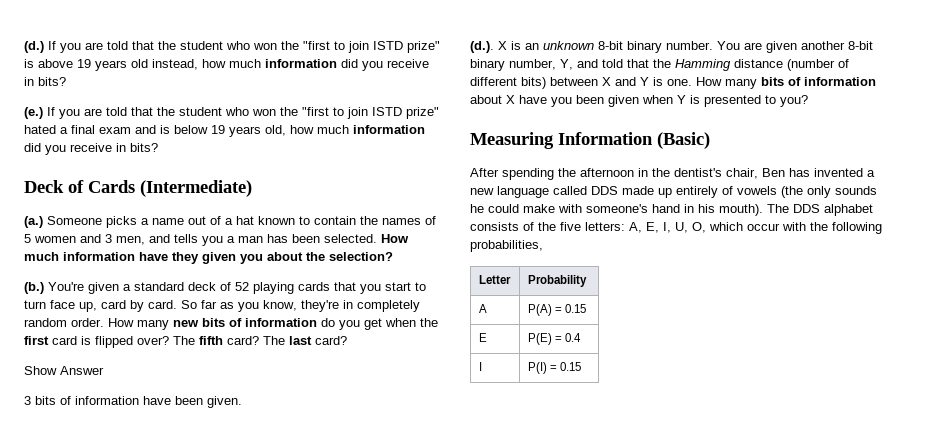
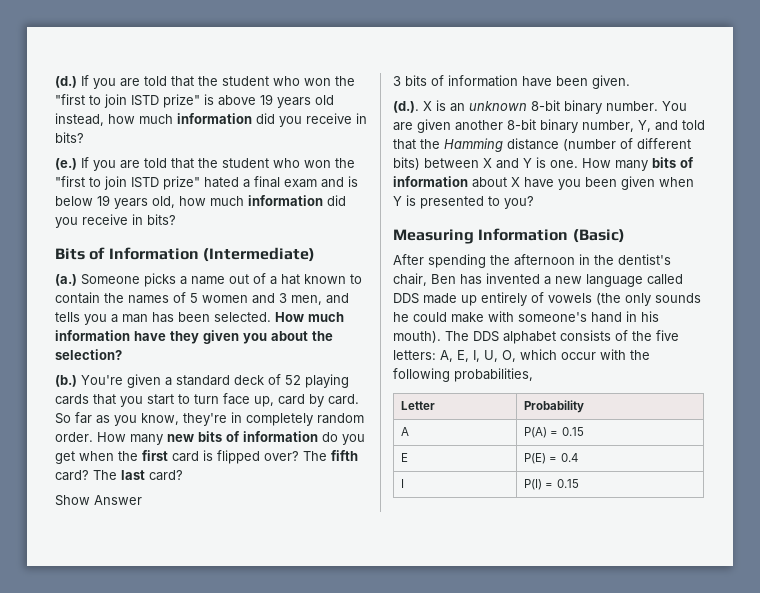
- Deck of Cards (Intermediate)
+ Bits of Information (Intermediate)

